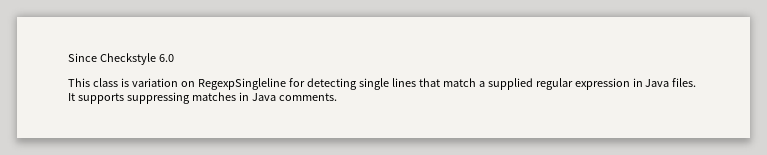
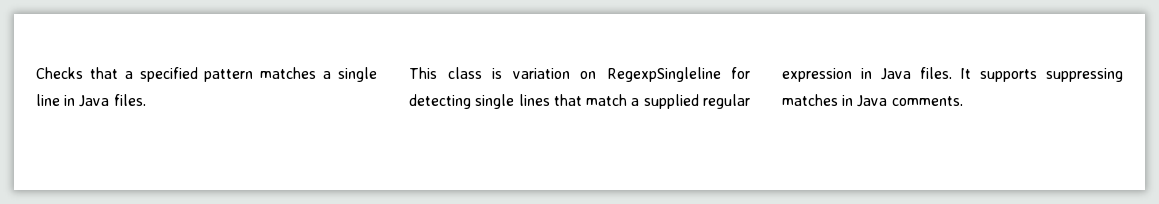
- Since Checkstyle 6.0
+ Checks that a specified pattern matches a single line in Java files.

